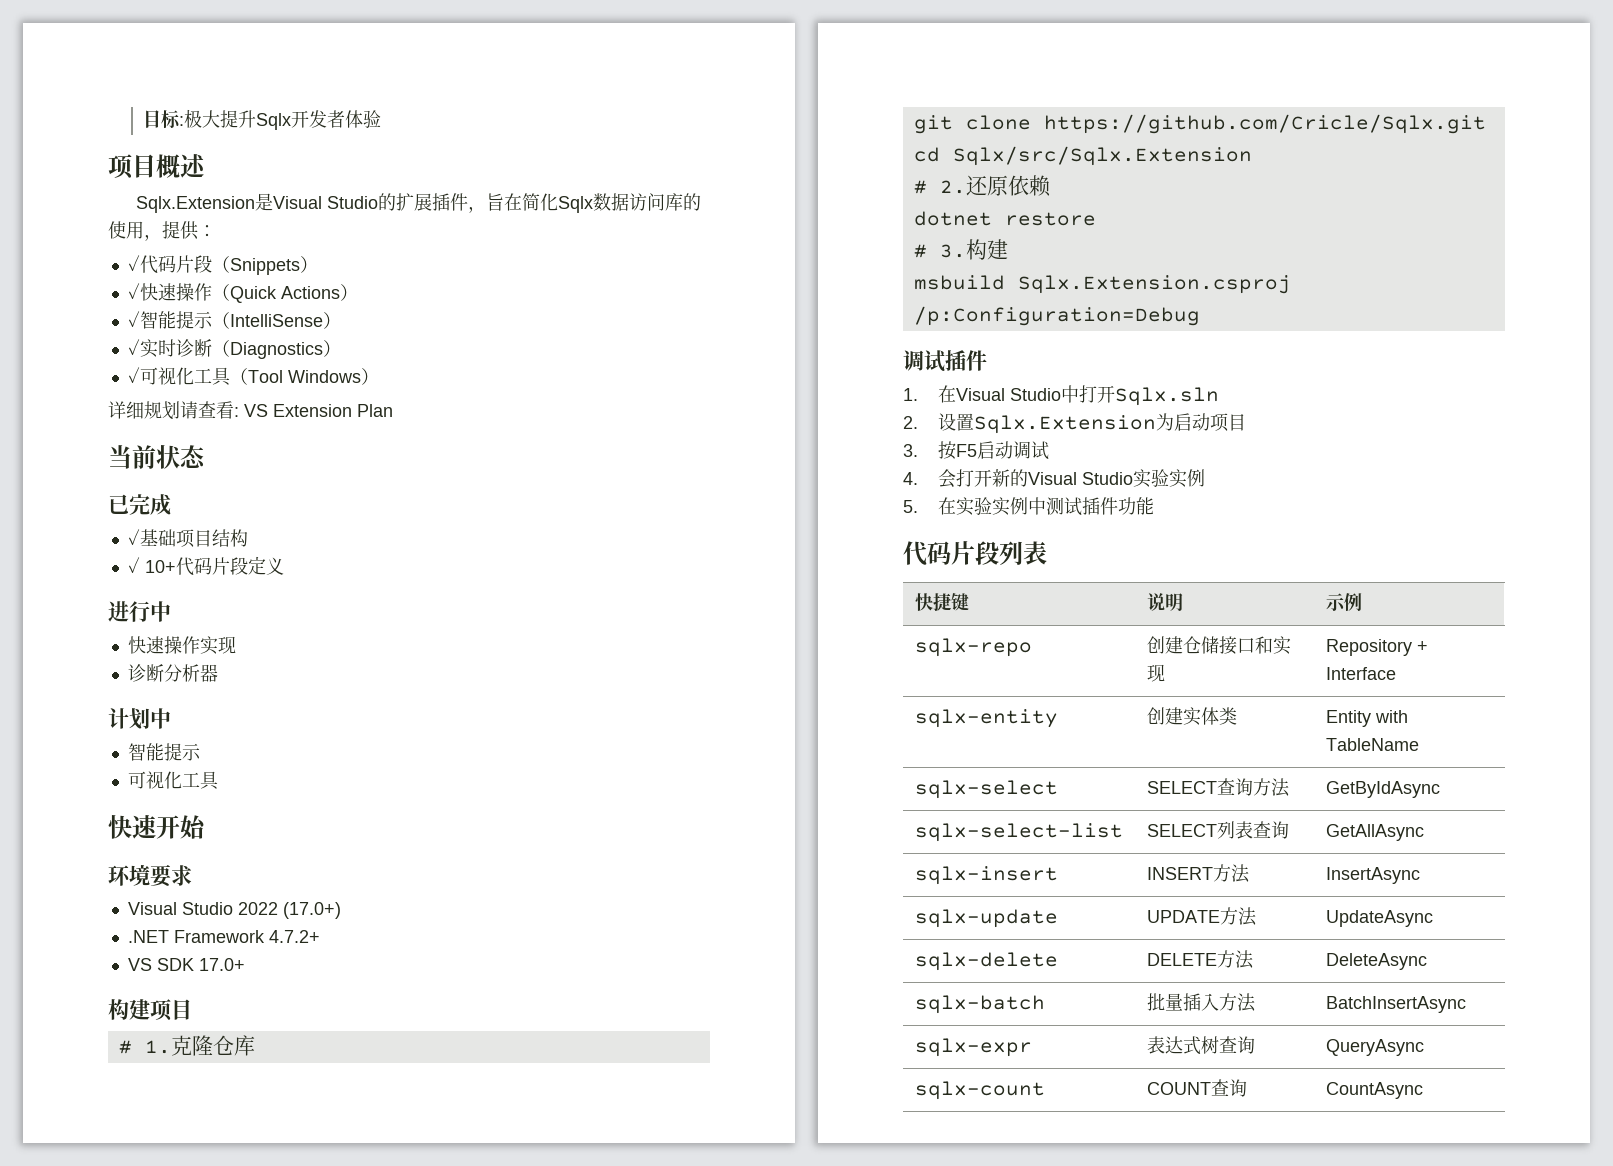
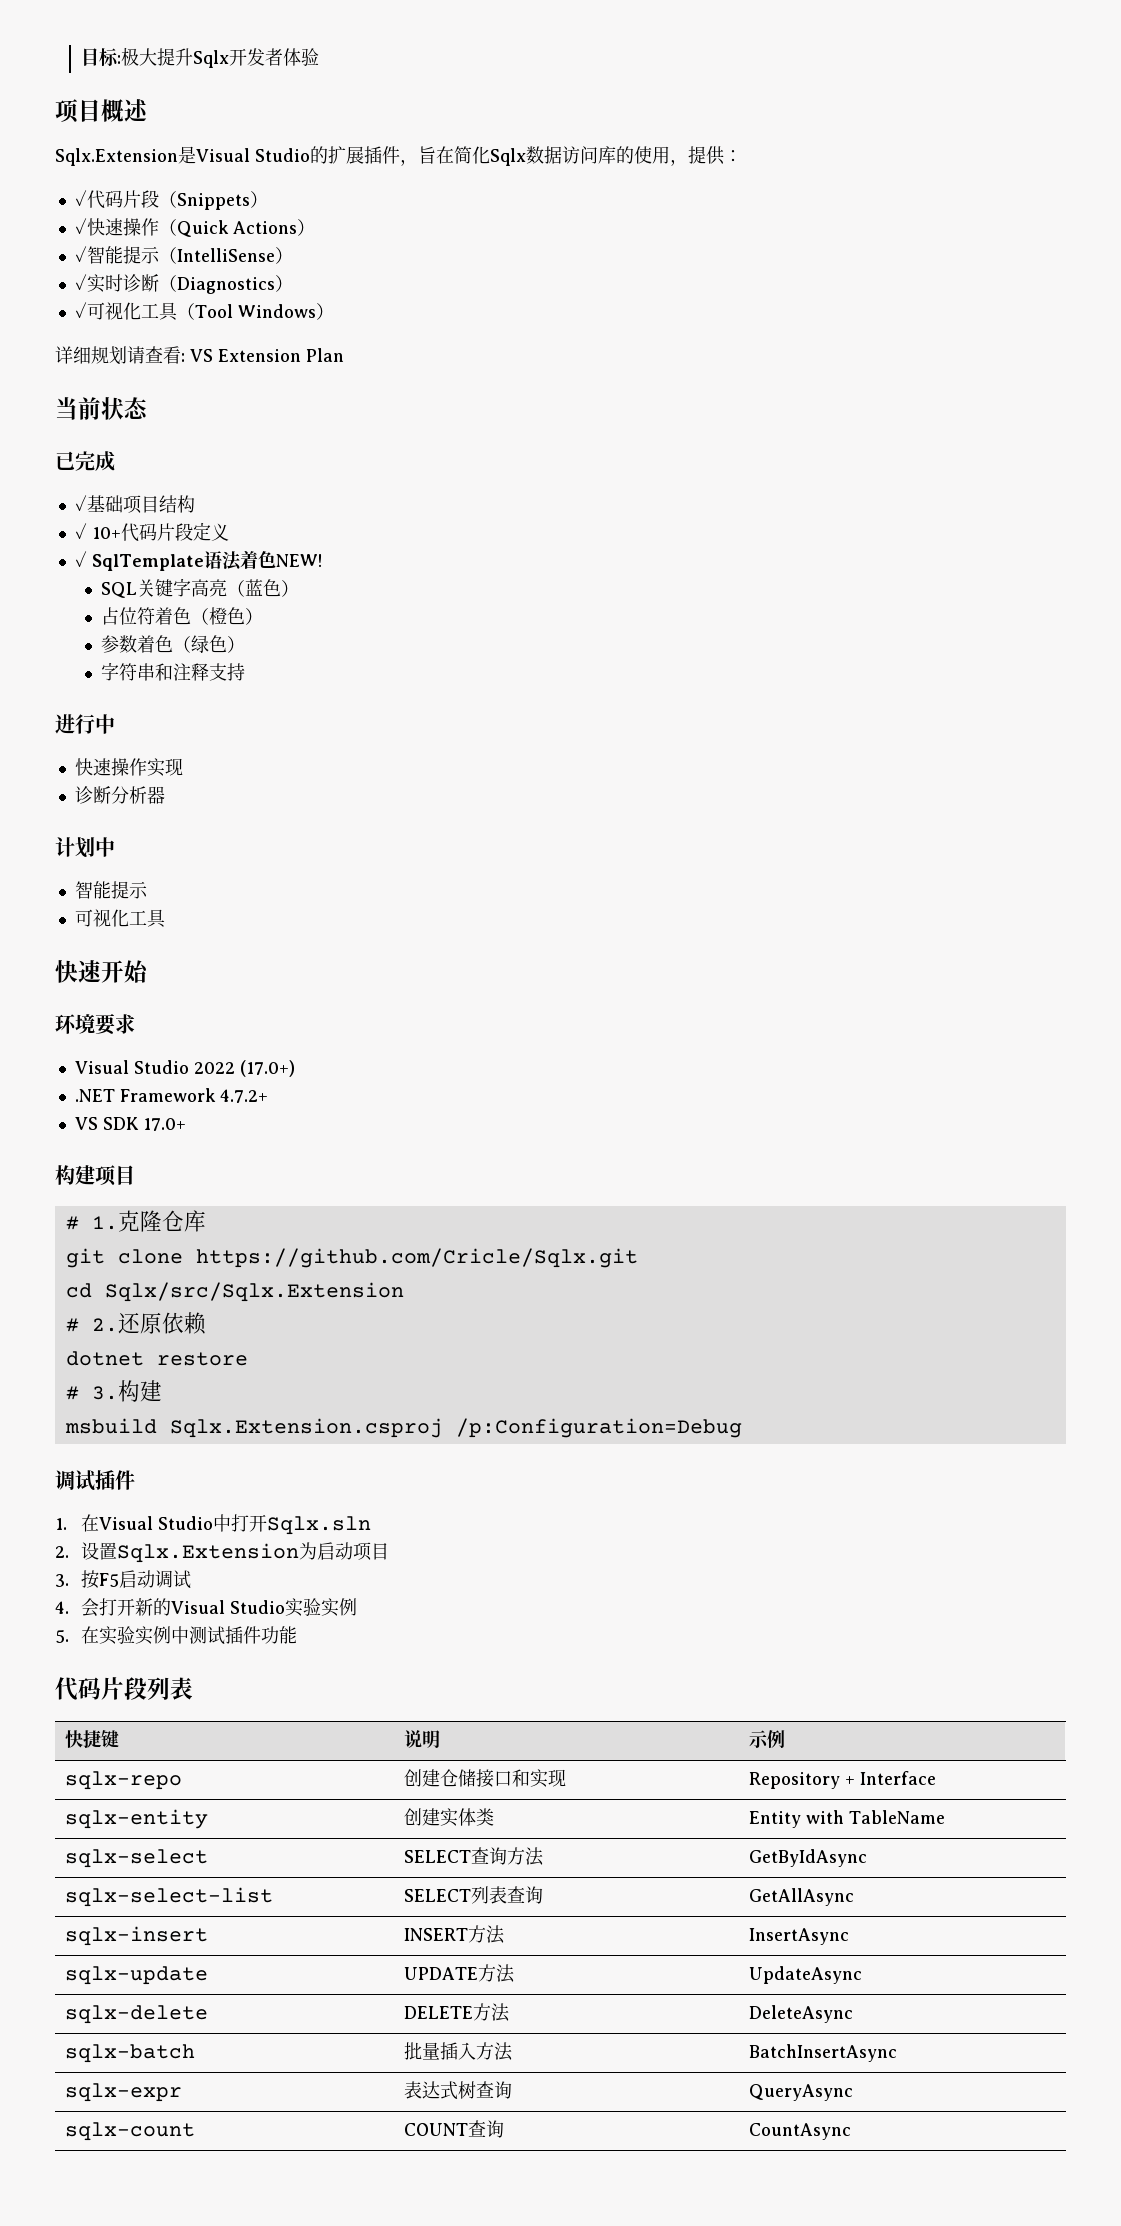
+ ✓ SqlTemplate语法着色NEW!
+ SQL关键字高亮（蓝色）
+ 占位符着色（橙色）
+ 参数着色（绿色）
+ 字符串和注释支持

